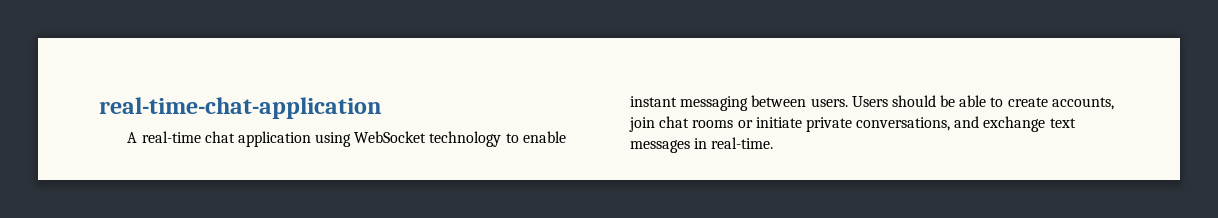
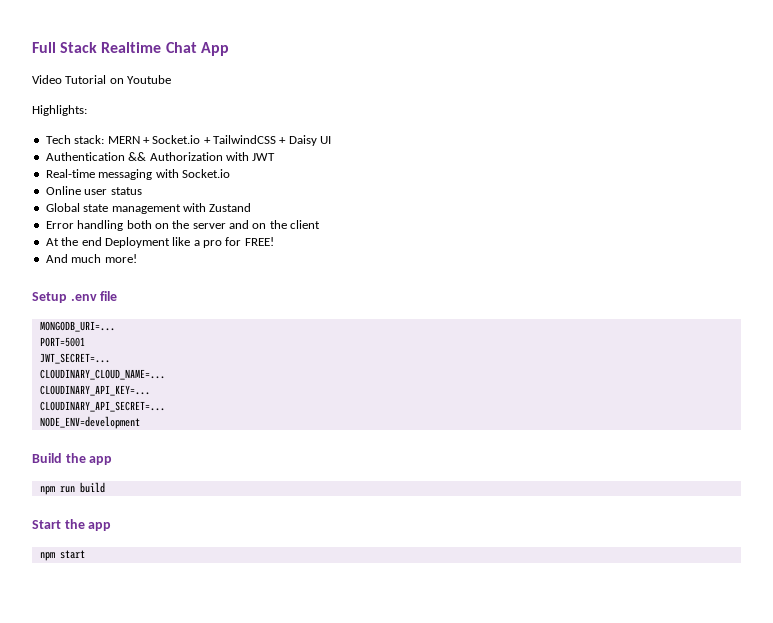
- real-time-chat-application
- A real-time chat application using WebSocket technology to enable instant messaging between users. Users should be able to create accounts, join chat rooms or initiate private conversations, and exchange text messages in real-time.
+ Full Stack Realtime Chat App
+ Video Tutorial on Youtube
+ Highlights:
+ Tech stack: MERN + Socket.io + TailwindCSS + Daisy UI
+ Authentication && Authorization with JWT
+ Real-time messaging with Socket.io
+ Online user status
+ Global state management with Zustand
+ Error handling both on the server and on the client
+ At the end Deployment like a pro for FREE!
+ And much more!
+ Setup .env file
+ MONGODB_URI=...
+ PORT=5001
+ JWT_SECRET=...
+ CLOUDINARY_CLOUD_NAME=...
+ CLOUDINARY_API_KEY=...
+ CLOUDINARY_API_SECRET=...
+ NODE_ENV=development
+ Build the app
+ npm run build
+ Start the app
+ npm start

